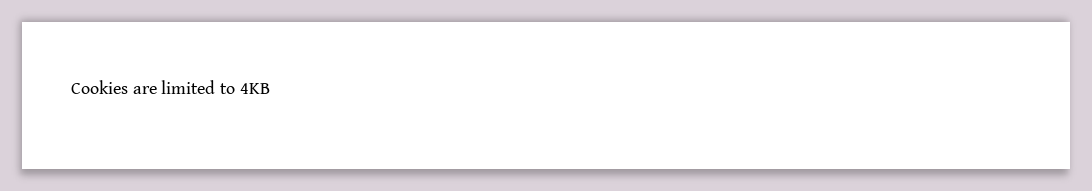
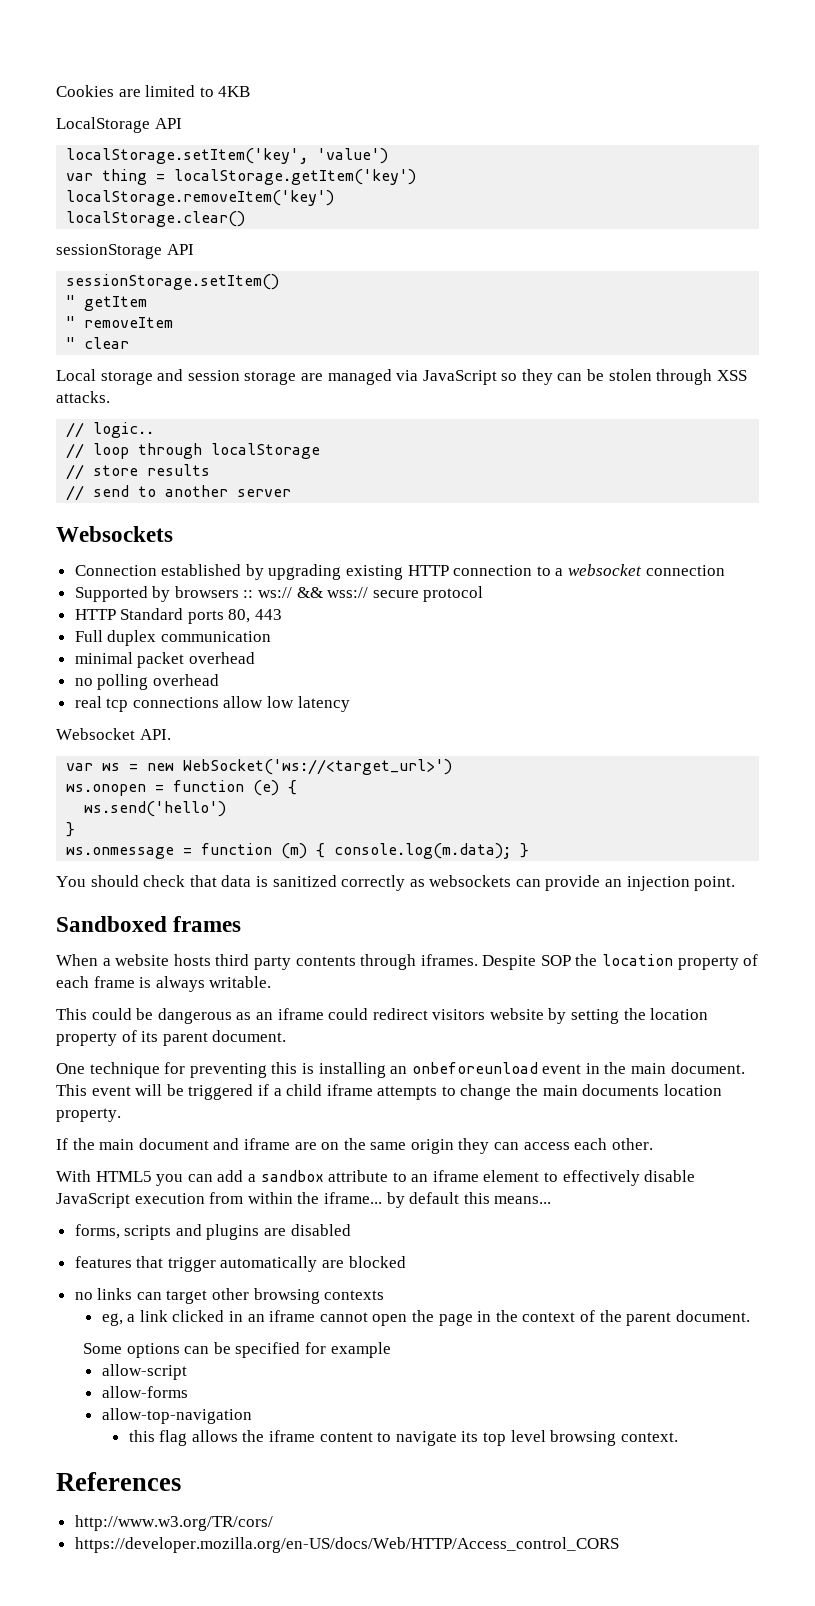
+ LocalStorage API
+ localStorage.setItem('key', 'value')
+ var thing = localStorage.getItem('key')
+ localStorage.removeItem('key')
+ localStorage.clear()
+ sessionStorage API
+ sessionStorage.setItem()
+ " getItem
+ " removeItem
+ " clear
+ Local storage and session storage are managed via JavaScript so they can be stolen through XSS attacks.
+ // logic..
+ // loop through localStorage
+ // store results
+ // send to another server
+ Websockets
+ Connection established by upgrading existing HTTP connection to a websocket connection
+ Supported by browsers :: ws:// && wss:// secure protocol
+ HTTP Standard ports 80, 443
+ Full duplex communication
+ minimal packet overhead
+ no polling overhead
+ real tcp connections allow low latency
+ Websocket API.
+ var ws = new WebSocket('ws://<target_url>')
+ ws.onopen = function (e) {
+ ws.send('hello')
+ }
+ ws.onmessage = function (m) { console.log(m.data); }
+ You should check that data is sanitized correctly as websockets can provide an injection point.
+ Sandboxed frames
+ When a website hosts third party contents through iframes. Despite SOP the location property of each frame is always writable.
+ This could be dangerous as an iframe could redirect visitors website by setting the location property of its parent document.
+ One technique for preventing this is installing an onbeforeunload event in the main document. This event will be triggered if a child iframe attempts to change the main documents location property.
+ If the main document and iframe are on the same origin they can access each other.
+ With HTML5 you can add a sandbox attribute to an iframe element to effectively disable JavaScript execution from within the iframe... by default this means...
+ forms, scripts and plugins are disabled
+ features that trigger automatically are blocked
+ no links can target other browsing contexts
+ eg, a link clicked in an iframe cannot open the page in the context of the parent document.
+ Some options can be specified for example
+ allow-script
+ allow-forms
+ allow-top-navigation
+ this flag allows the iframe content to navigate its top level browsing context.
+ References
+ http://www.w3.org/TR/cors/
+ https://developer.mozilla.org/en-US/docs/Web/HTTP/Access_control_CORS

